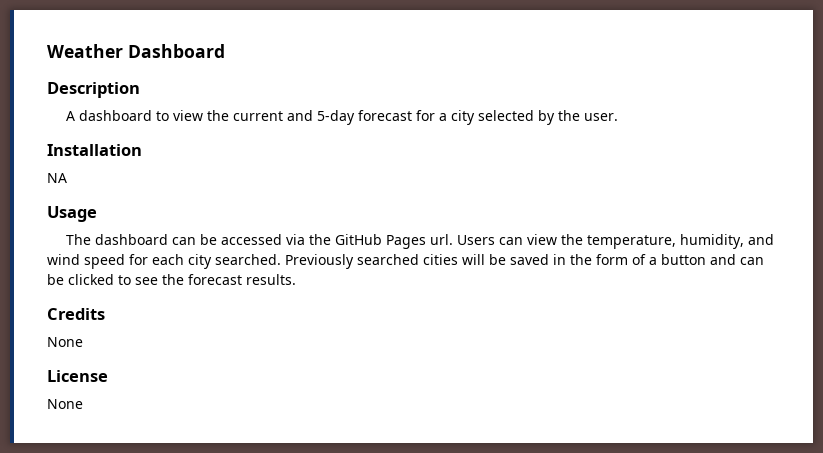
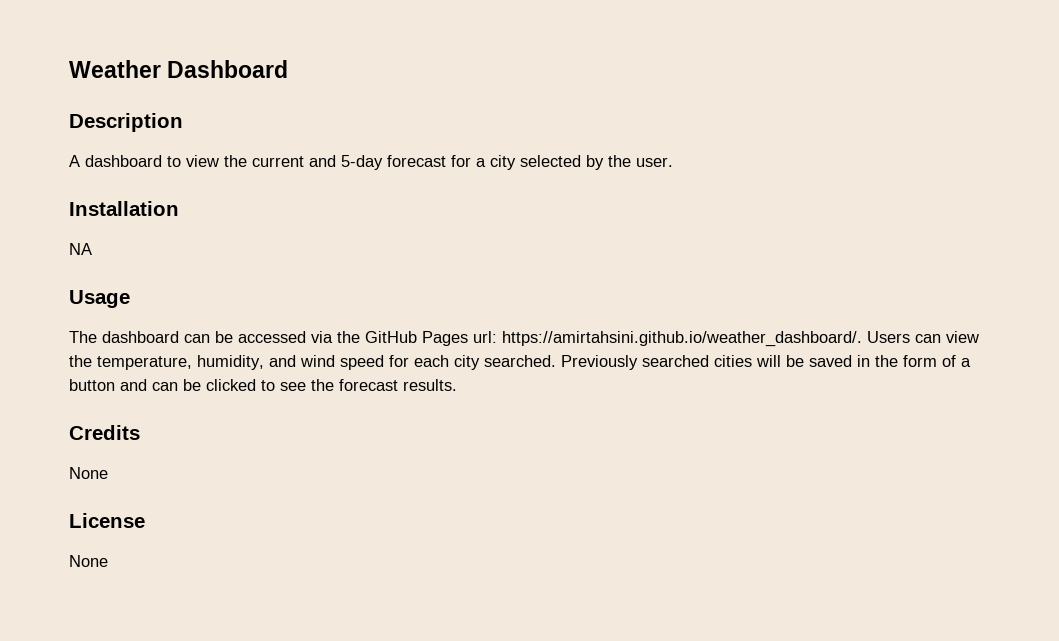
- The dashboard can be accessed via the GitHub Pages url. Users can view the temperature, humidity, and wind speed for each city searched.
+ The dashboard can be accessed via the GitHub Pages url: https://amirtahsini.github.io/weather_dashboard/. Users can view the temperature, humidity, and wind speed for each city searched.

